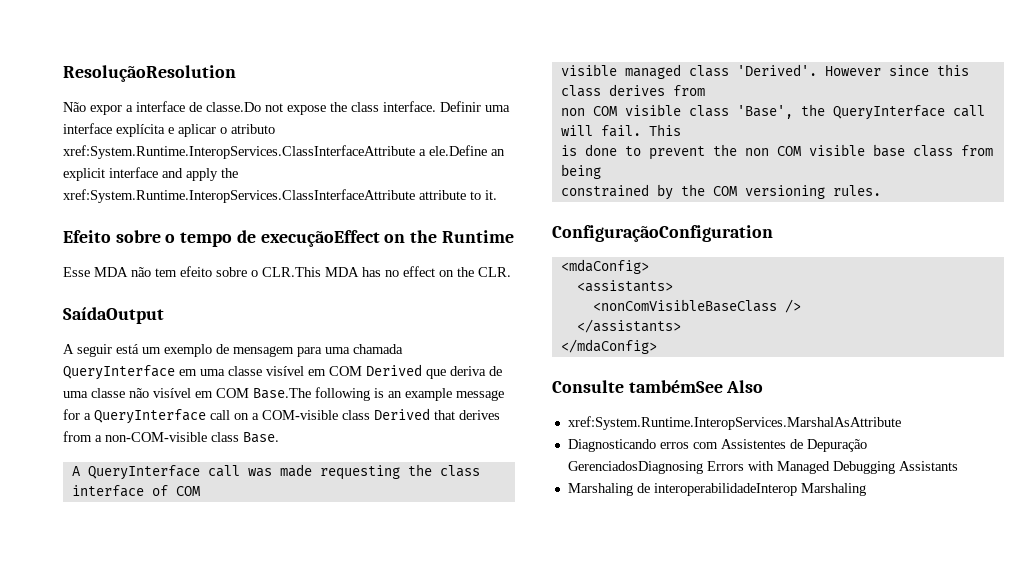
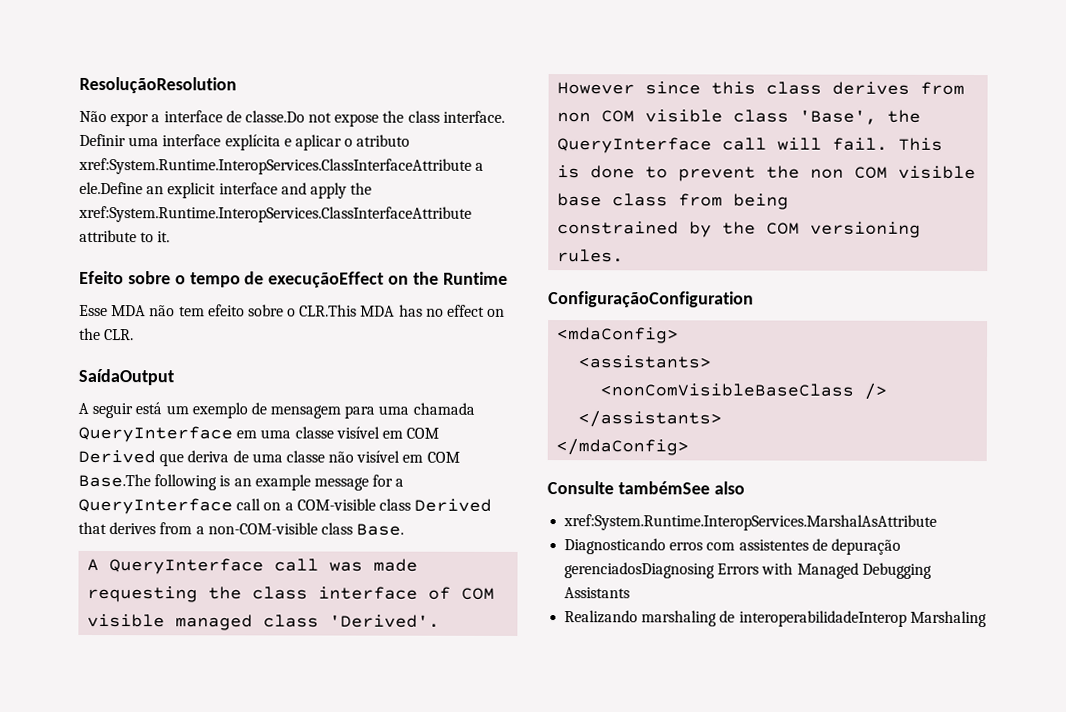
- Consulte tambémSee Also
+ Consulte tambémSee also
- Diagnosticando erros com Assistentes de Depuração GerenciadosDiagnosing Errors with Managed Debugging Assistants
+ Diagnosticando erros com assistentes de depuração gerenciadosDiagnosing Errors with Managed Debugging Assistants
- Marshaling de interoperabilidadeInterop Marshaling
+ Realizando marshaling de interoperabilidadeInterop Marshaling

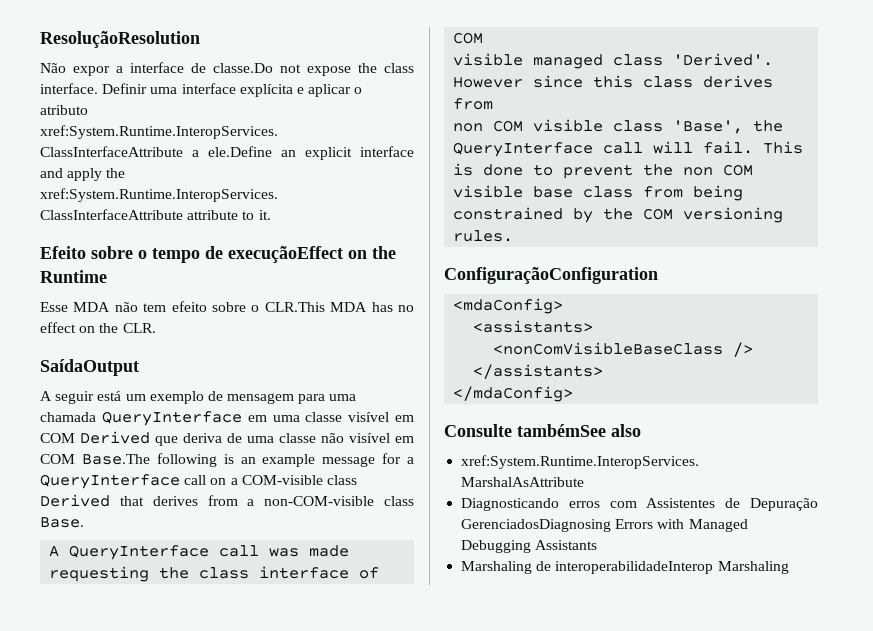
- Diagnosticando erros com assistentes de depuração gerenciadosDiagnosing Errors with Managed Debugging Assistants
+ Diagnosticando erros com Assistentes de Depuração GerenciadosDiagnosing Errors with Managed Debugging Assistants
- Realizando marshaling de interoperabilidadeInterop Marshaling
+ Marshaling de interoperabilidadeInterop Marshaling

